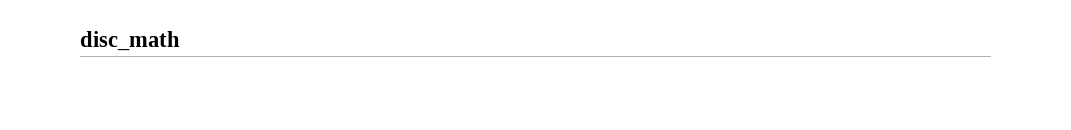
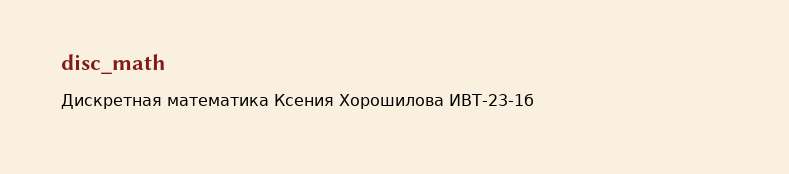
+ Дискретная математика Ксения Хорошилова ИВТ-23-1б

